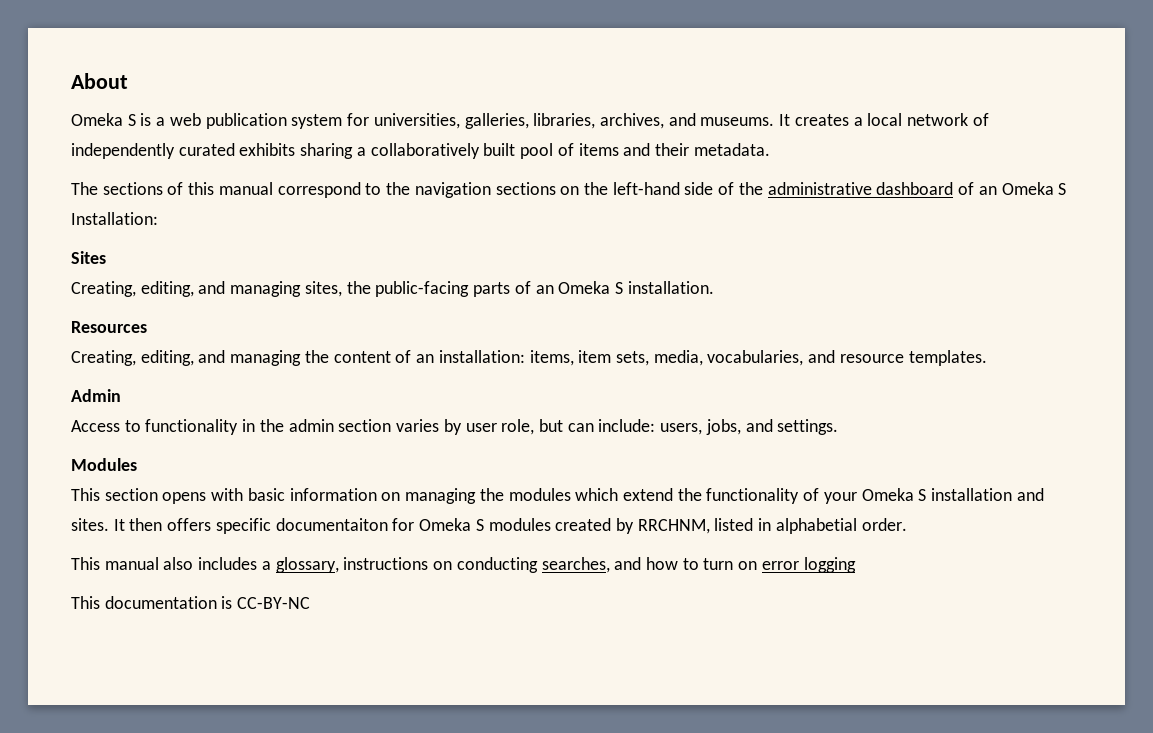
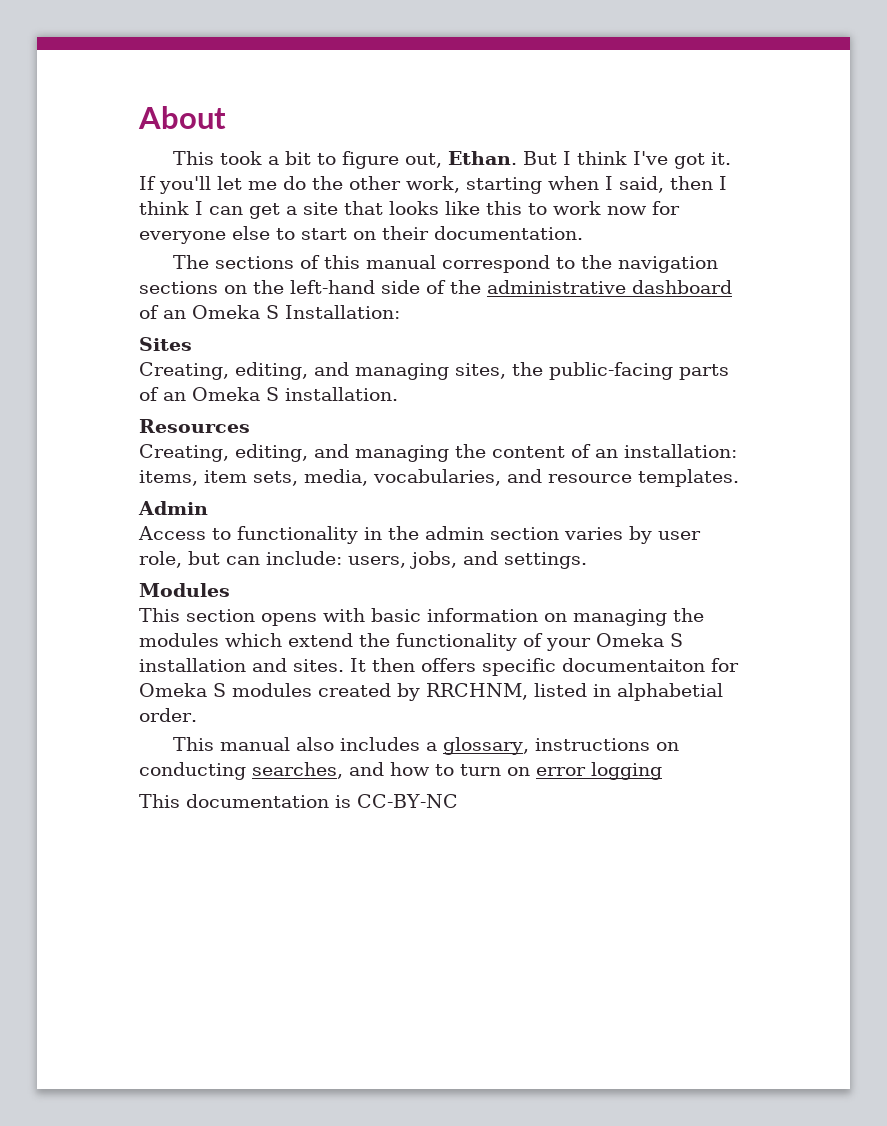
- Omeka S is a web publication system for universities, galleries, libraries, archives, and museums. It creates a local network of independently curated exhibits sharing a collaboratively built pool of items and their metadata.
+ This took a bit to figure out, Ethan. But I think I've got it. If you'll let me do the other work, starting when I said, then I think I can get a site that looks like this to work now for everyone else to start on their documentation.

